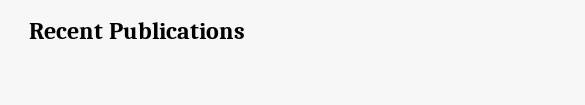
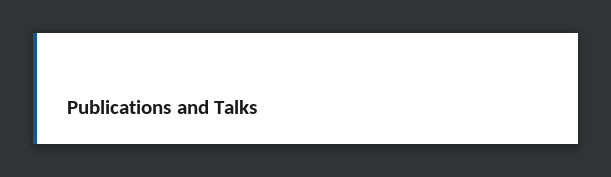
- Recent Publications
+ Publications and Talks

